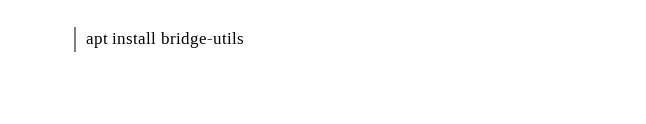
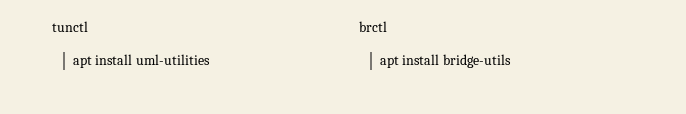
+ tunctl
+ apt install uml-utilities
+ brctl

